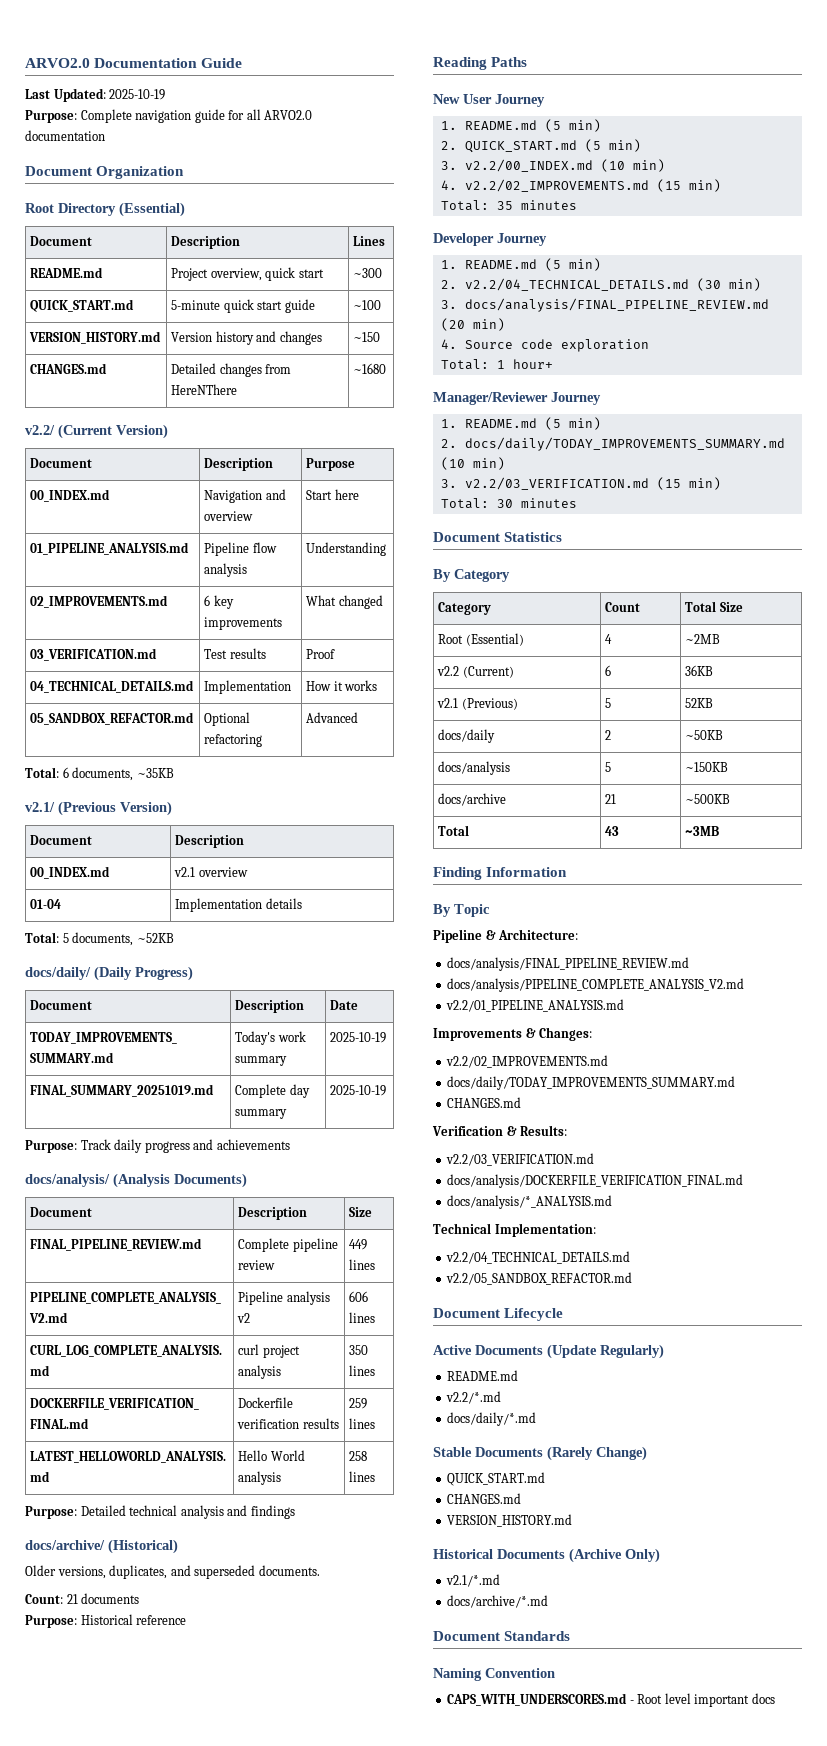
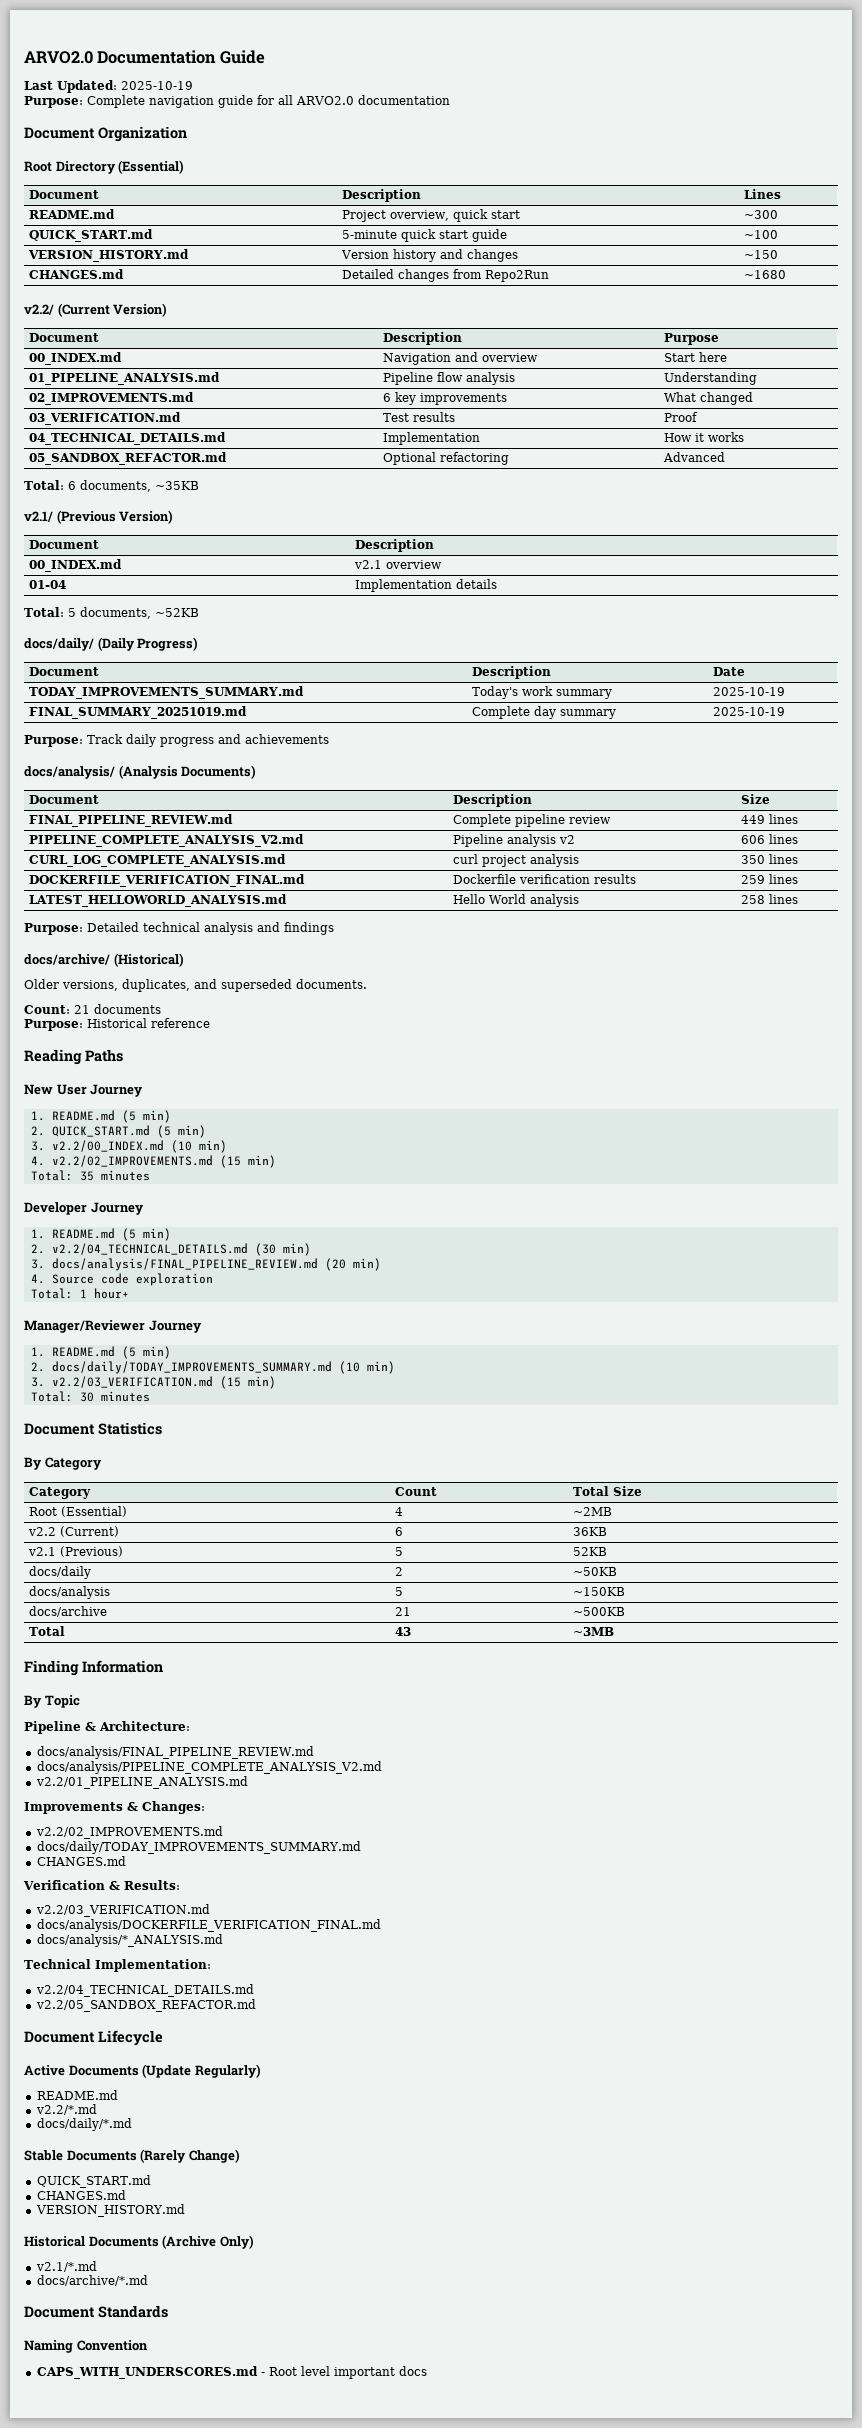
- CHANGES.md | Detailed changes from HereNThere | ~1680
+ CHANGES.md | Detailed changes from Repo2Run | ~1680

